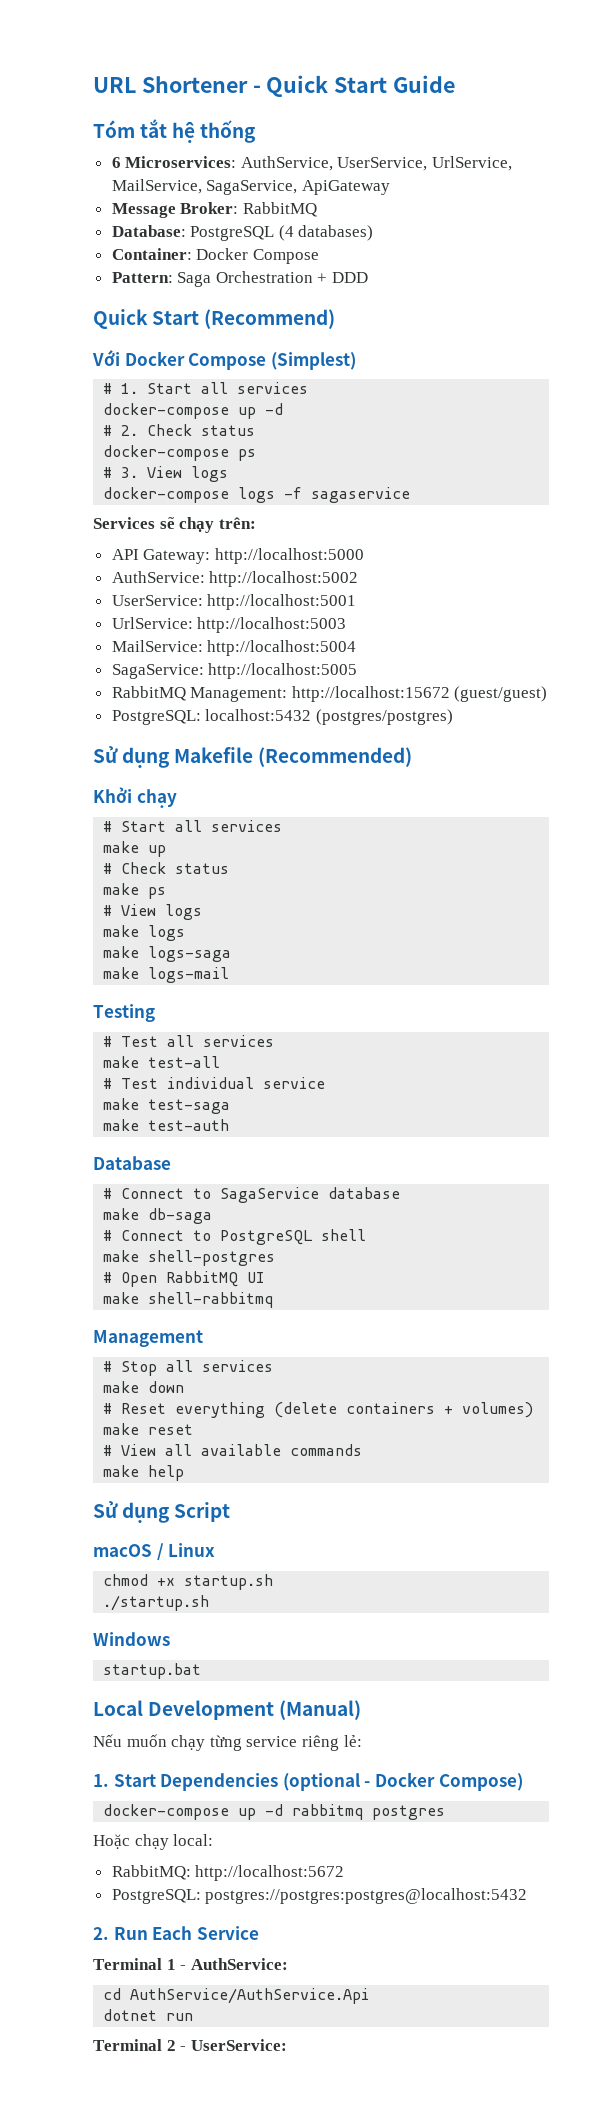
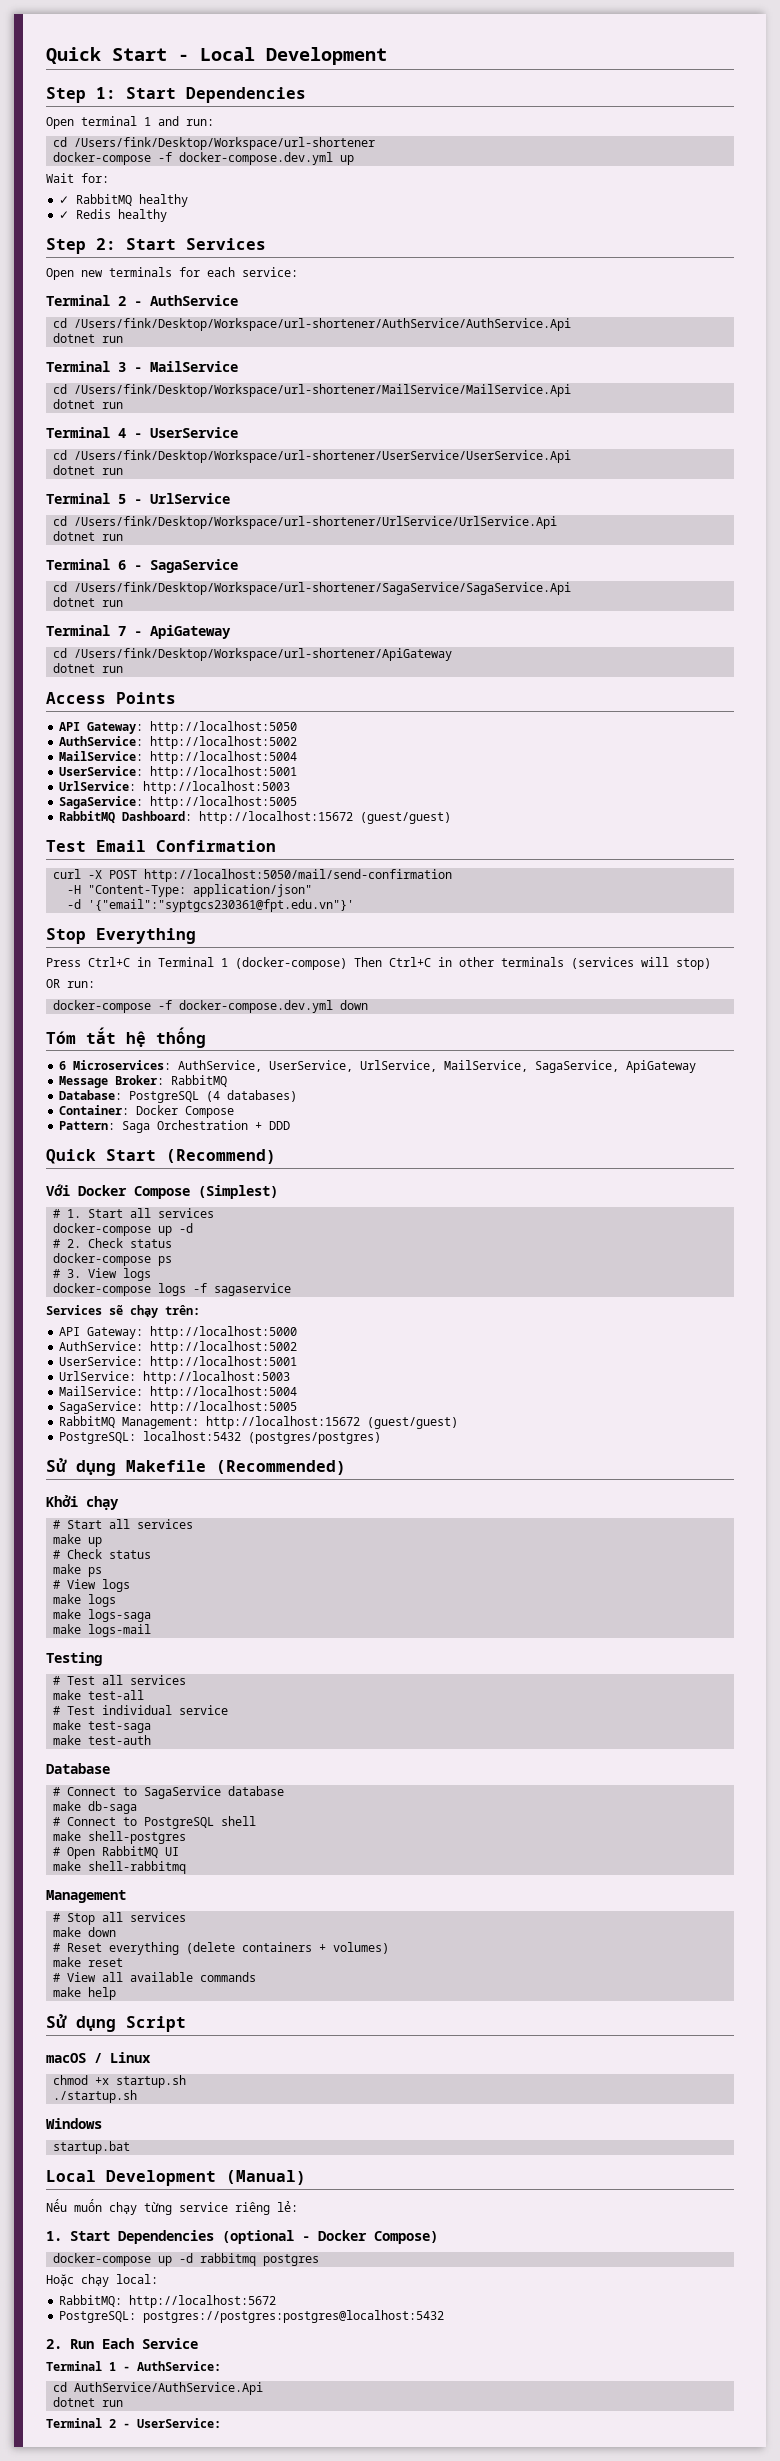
- URL Shortener - Quick Start Guide
+ Quick Start - Local Development
+ Step 1: Start Dependencies
+ Open terminal 1 and run:
+ cd /Users/fink/Desktop/Workspace/url-shortener
+ docker-compose -f docker-compose.dev.yml up
+ Wait for:
+ ✓ RabbitMQ healthy
+ ✓ Redis healthy
+ Step 2: Start Services
+ Open new terminals for each service:
+ Terminal 2 - AuthService
+ cd /Users/fink/Desktop/Workspace/url-shortener/AuthService/AuthService.Api
+ dotnet run
+ Terminal 3 - MailService
+ cd /Users/fink/Desktop/Workspace/url-shortener/MailService/MailService.Api
+ dotnet run
+ Terminal 4 - UserService
+ cd /Users/fink/Desktop/Workspace/url-shortener/UserService/UserService.Api
+ dotnet run
+ Terminal 5 - UrlService
+ cd /Users/fink/Desktop/Workspace/url-shortener/UrlService/UrlService.Api
+ dotnet run
+ Terminal 6 - SagaService
+ cd /Users/fink/Desktop/Workspace/url-shortener/SagaService/SagaService.Api
+ dotnet run
+ Terminal 7 - ApiGateway
+ cd /Users/fink/Desktop/Workspace/url-shortener/ApiGateway
+ dotnet run
+ Access Points
+ API Gateway: http://localhost:5050
+ AuthService: http://localhost:5002
+ MailService: http://localhost:5004
+ UserService: http://localhost:5001
+ UrlService: http://localhost:5003
+ SagaService: http://localhost:5005
+ RabbitMQ Dashboard: http://localhost:15672 (guest/guest)
+ Test Email Confirmation
+ curl -X POST http://localhost:5050/mail/send-confirmation
+ -H "Content-Type: application/json"
+ -d '{"email":"syptgcs230361@fpt.edu.vn"}'
+ Stop Everything
+ Press Ctrl+C in Terminal 1 (docker-compose) Then Ctrl+C in other terminals (services will stop)
+ OR run:
+ docker-compose -f docker-compose.dev.yml down

